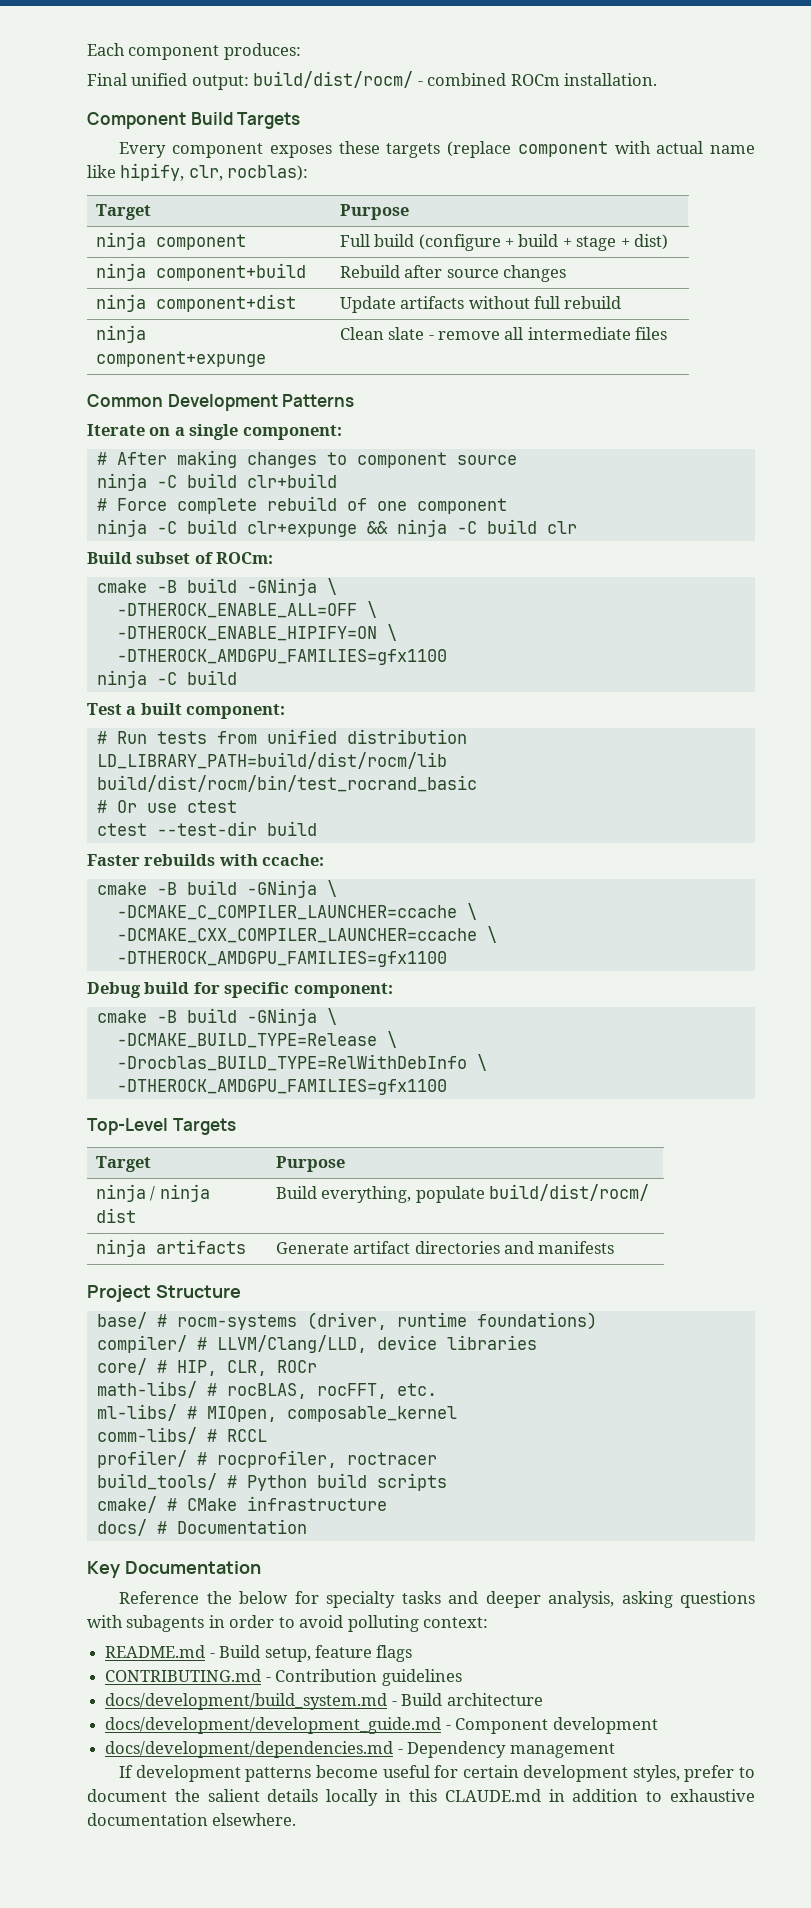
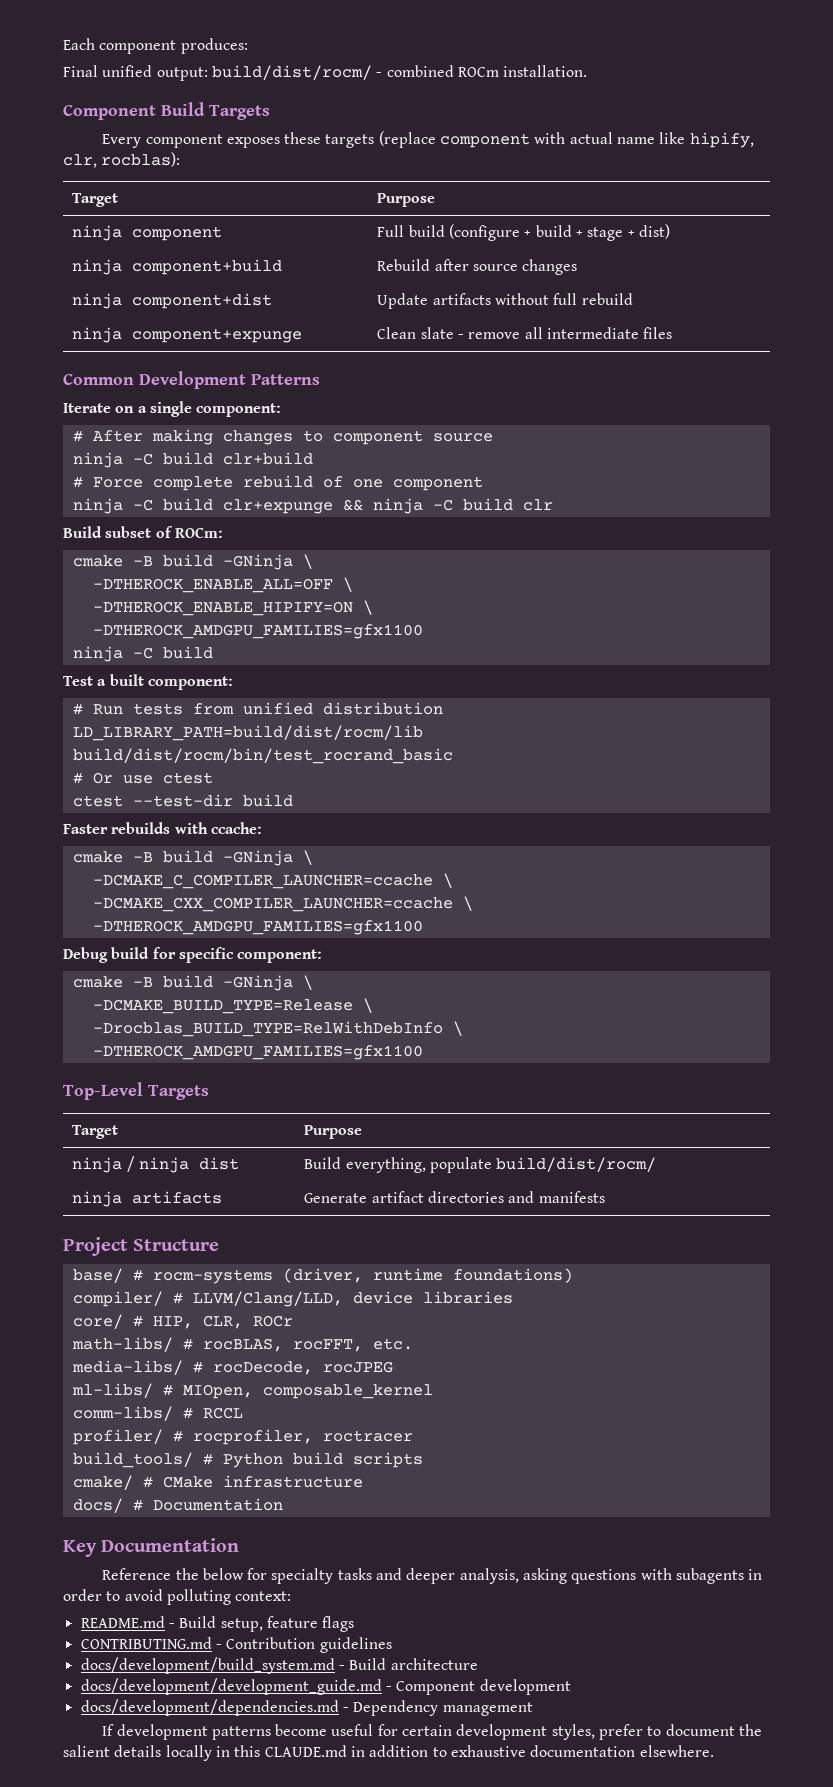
+ media-libs/ # rocDecode, rocJPEG

